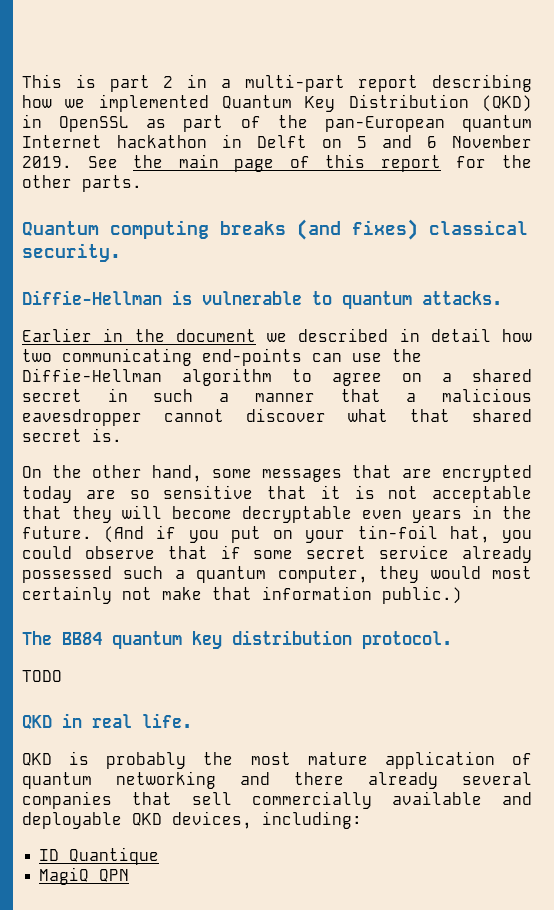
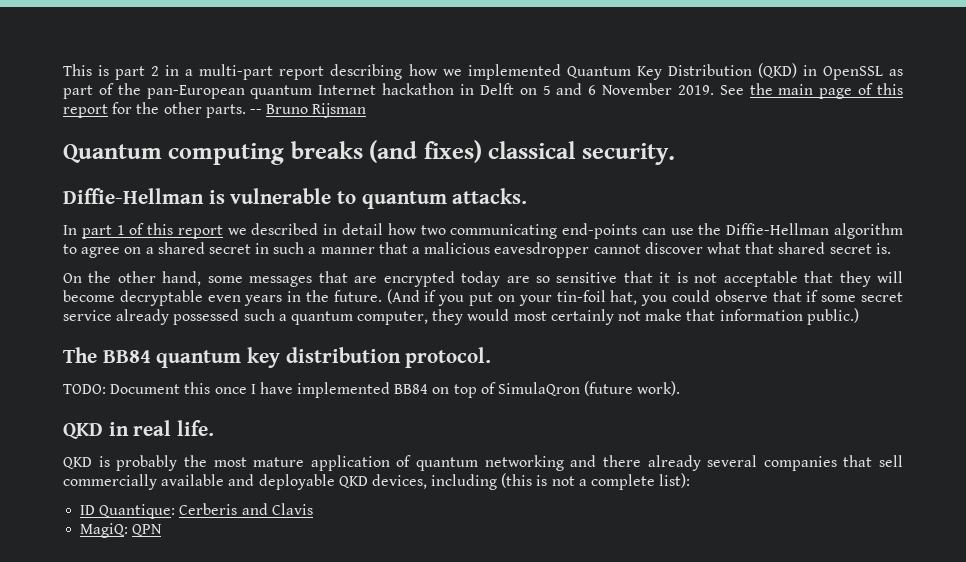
+ -- Bruno Rijsman
- Earlier in the document we described in detail how two communicating end-points can use the Diffie-Hellman algorithm to agree on a shared secret in such a manner that a malicious eavesdropper cannot discover what that shared secret is.
+ In part 1 of this report we described in detail how two communicating end-points can use the Diffie-Hellman algorithm to agree on a shared secret in such a manner that a malicious eavesdropper cannot discover what that shared secret is.
- TODO
+ TODO: Document this once I have implemented BB84 on top of SimulaQron (future work).
- QKD is probably the most mature application of quantum networking and there already several companies that sell commercially available and deployable QKD devices, including:
- ID Quantique
- MagiQ QPN
+ QKD is probably the most mature application of quantum networking and there already several companies that sell commercially available and deployable QKD devices, including (this is not a complete list):
+ ID Quantique: Cerberis and Clavis
+ MagiQ: QPN

